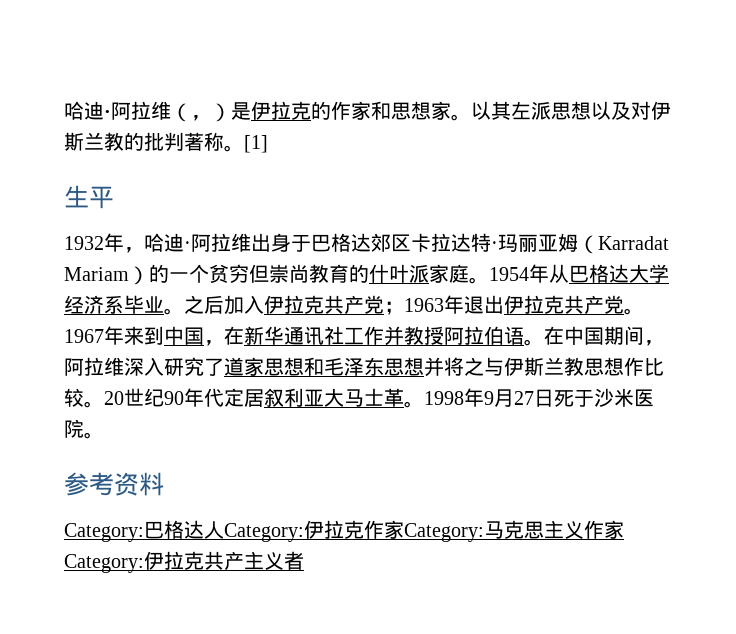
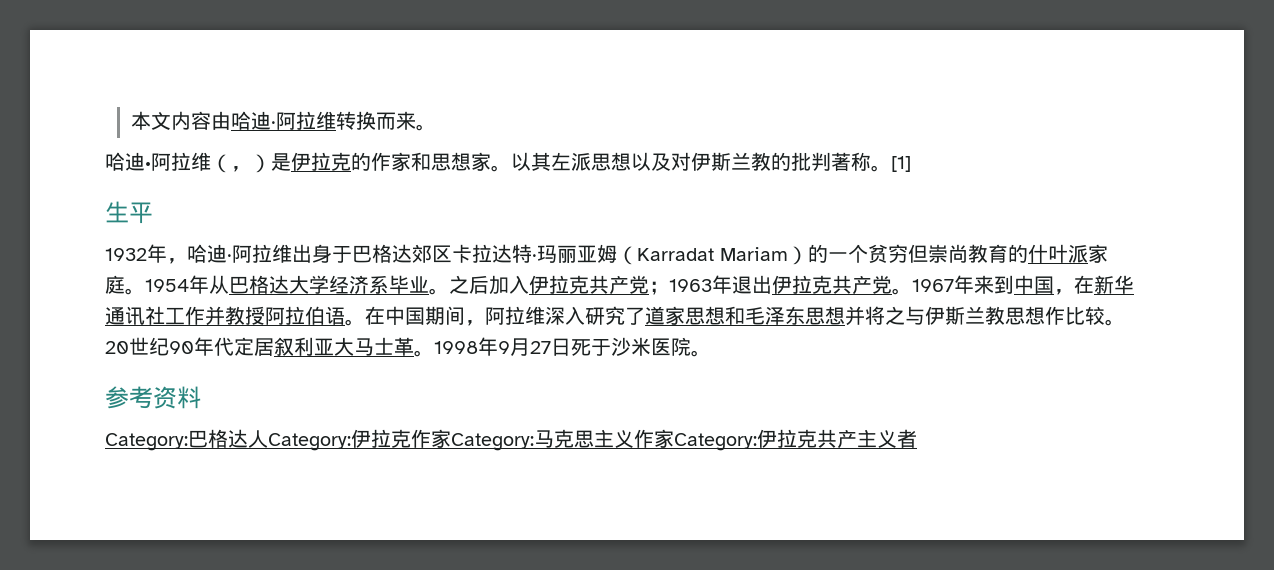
+ 本文内容由哈迪·阿拉维转换而来。

